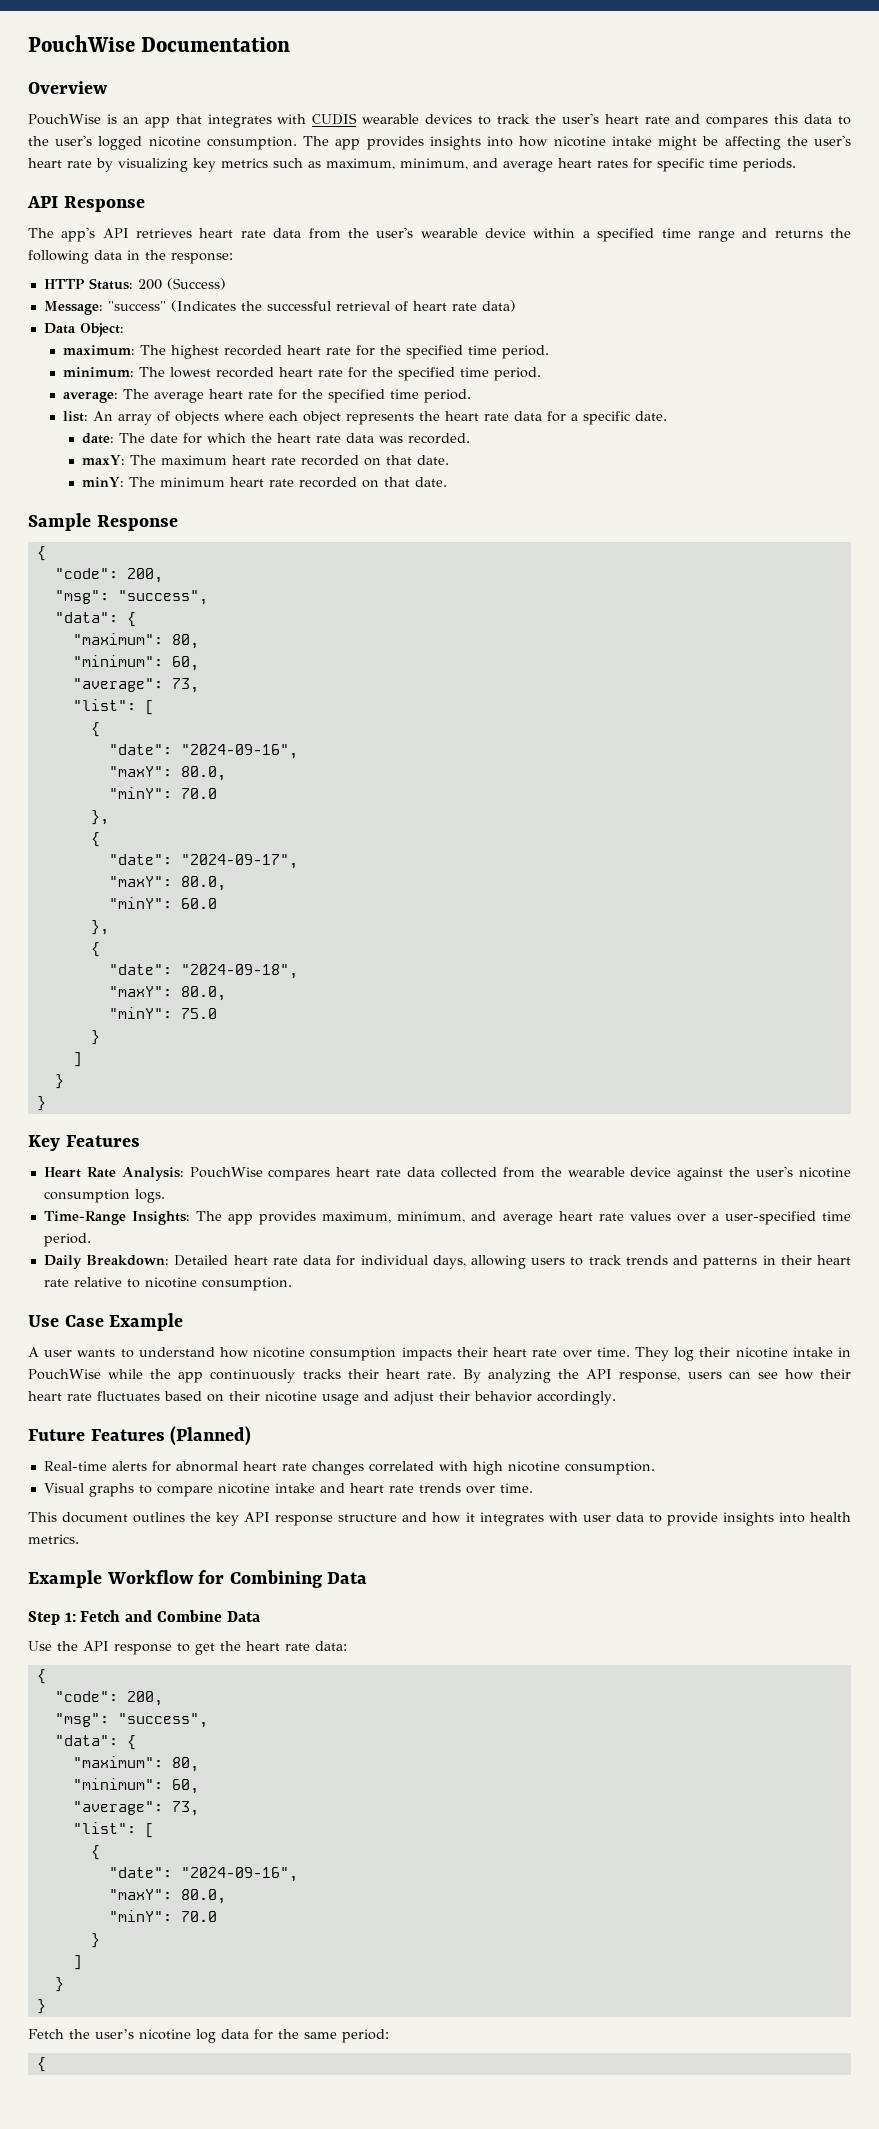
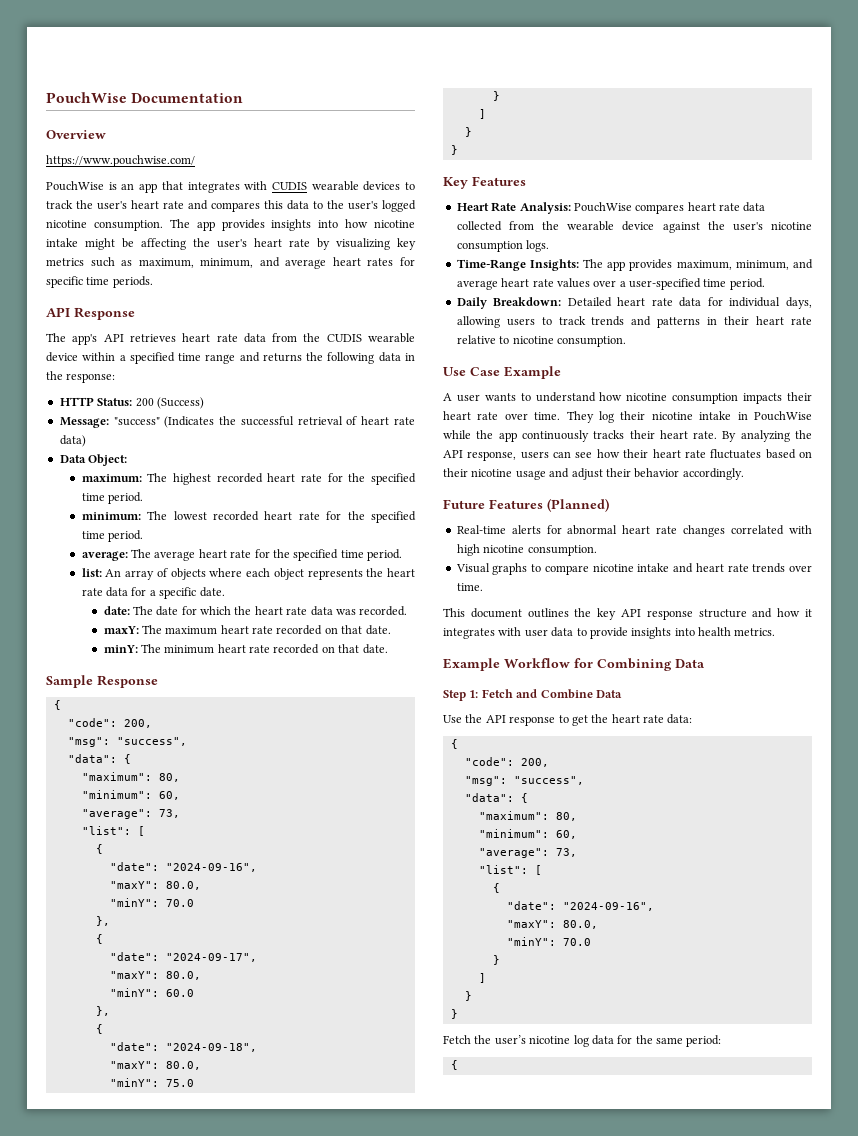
+ https://www.pouchwise.com/
- The app's API retrieves heart rate data from the user's wearable device within a specified time range and returns the following data in the response:
+ The app's API retrieves heart rate data from the CUDIS wearable device within a specified time range and returns the following data in the response:

